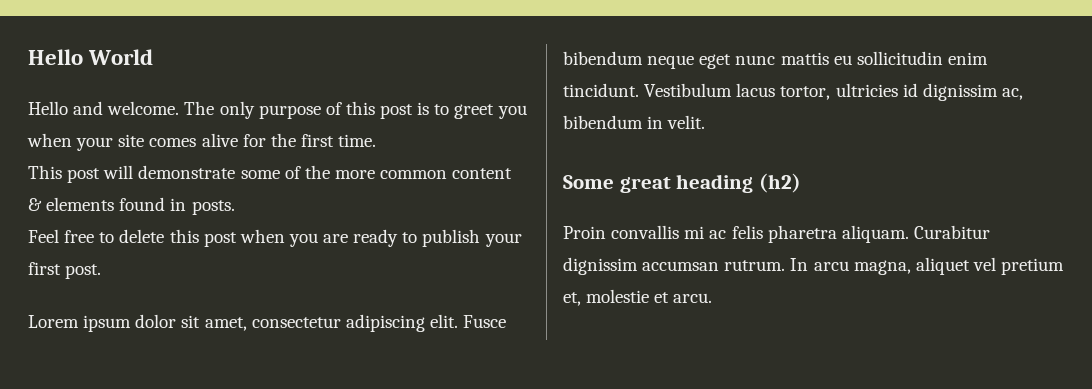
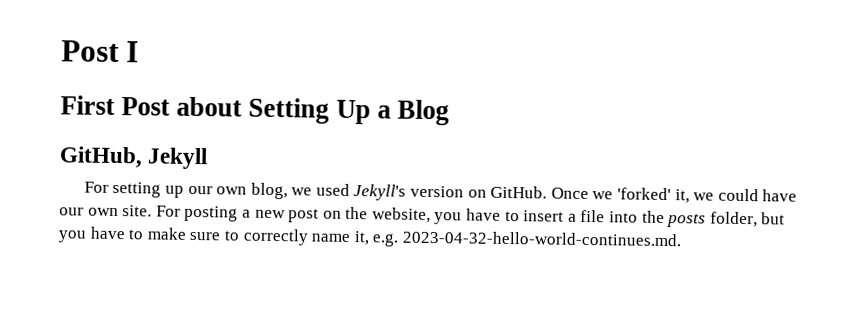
- Hello World
- Hello and welcome. The only purpose of this post is to greet you when your site comes alive for the first time.
- This post will demonstrate some of the more common content & elements found in posts.
- Feel free to delete this post when you are ready to publish your first post.
- Lorem ipsum dolor sit amet, consectetur adipiscing elit. Fusce bibendum neque eget nunc mattis eu sollicitudin enim tincidunt. Vestibulum lacus tortor, ultricies id dignissim ac, bibendum in velit.
- Some great heading (h2)
- Proin convallis mi ac felis pharetra aliquam. Curabitur dignissim accumsan rutrum. In arcu magna, aliquet vel pretium et, molestie et arcu.
+ Post I
+ First Post about Setting Up a Blog
+ GitHub, Jekyll
+ For setting up our own blog, we used Jekyll's version on GitHub. Once we 'forked' it, we could have our own site. For posting a new post on the website, you have to insert a file into the posts folder, but you have to make sure to correctly name it, e.g. 2023-04-32-hello-world-continues.md.

